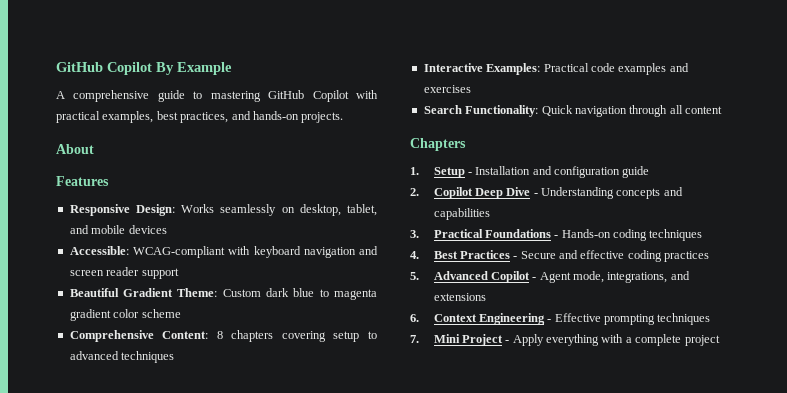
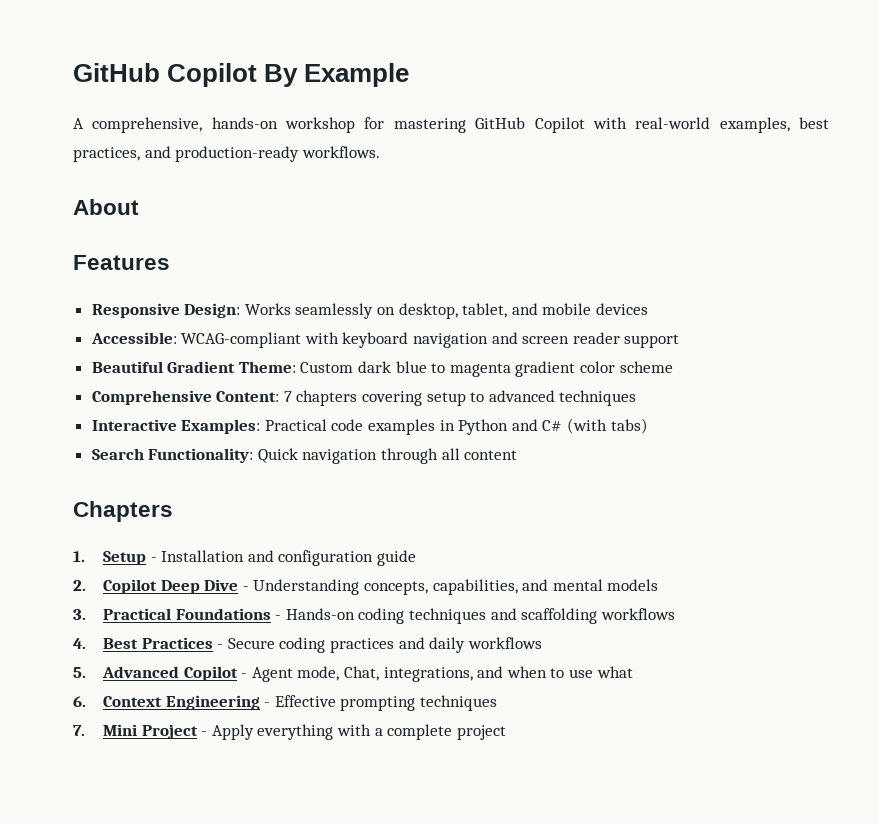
- A comprehensive guide to mastering GitHub Copilot with practical examples, best practices, and hands-on projects.
+ A comprehensive, hands-on workshop for mastering GitHub Copilot with real-world examples, best practices, and production-ready workflows.
- Comprehensive Content: 8 chapters covering setup to advanced techniques
+ Comprehensive Content: 7 chapters covering setup to advanced techniques
- Interactive Examples: Practical code examples and exercises
+ Interactive Examples: Practical code examples in Python and C# (with tabs)
- 2. Copilot Deep Dive - Understanding concepts and capabilities
+ 2. Copilot Deep Dive - Understanding concepts, capabilities, and mental models
- 3. Practical Foundations - Hands-on coding techniques
+ 3. Practical Foundations - Hands-on coding techniques and scaffolding workflows
- 4. Best Practices - Secure and effective coding practices
+ 4. Best Practices - Secure coding practices and daily workflows
- 5. Advanced Copilot - Agent mode, integrations, and extensions
+ 5. Advanced Copilot - Agent mode, Chat, integrations, and when to use what

